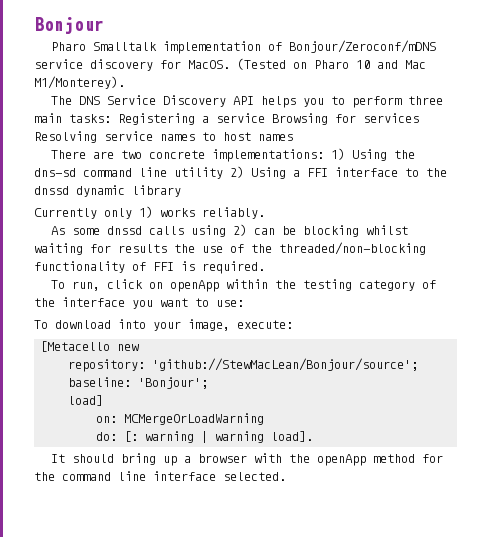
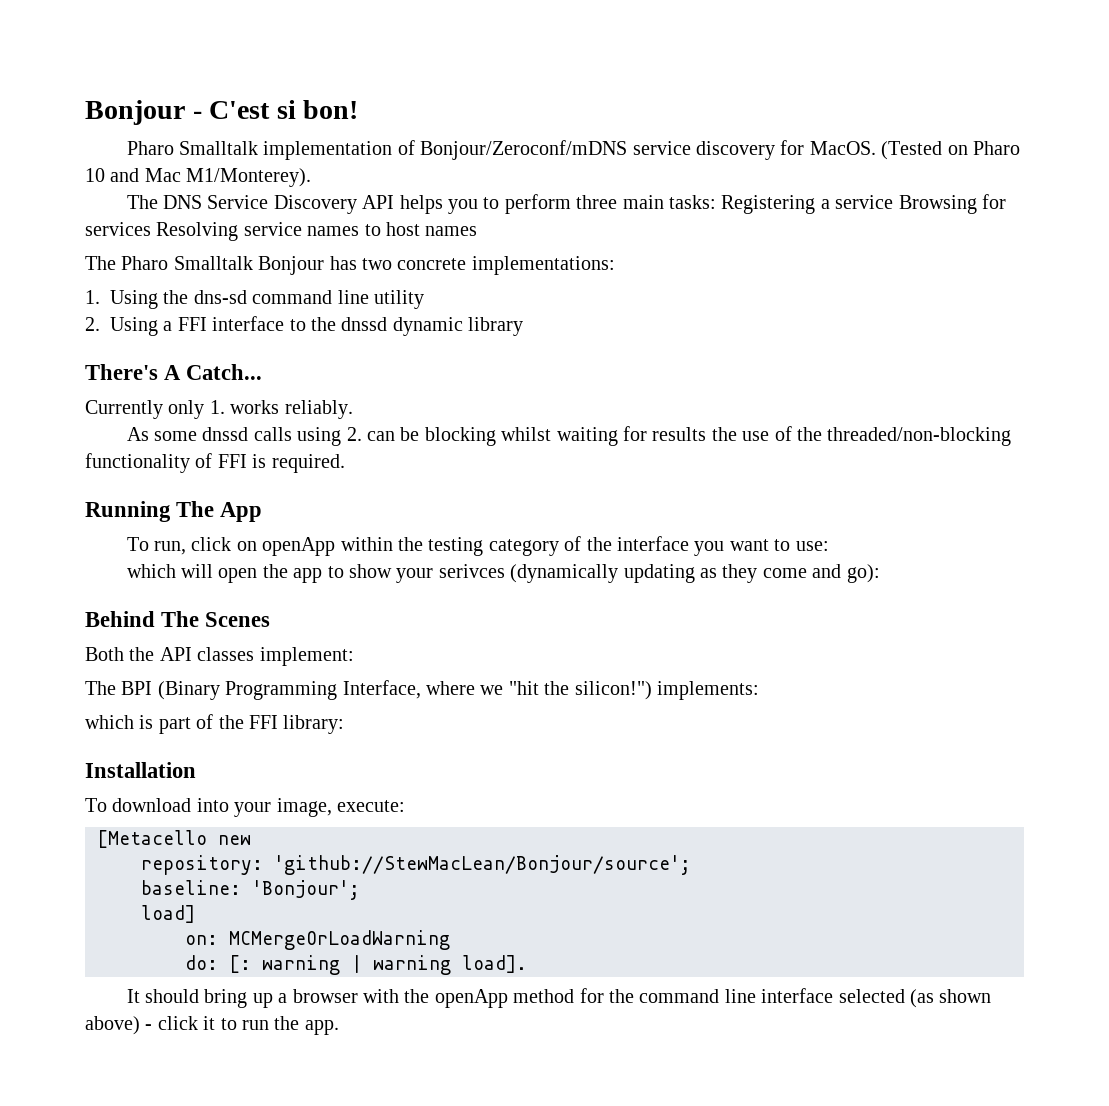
- Bonjour
+ Bonjour - C'est si bon!
- There are two concrete implementations: 1) Using the dns-sd command line utility 2) Using a FFI interface to the dnssd dynamic library
+ The Pharo Smalltalk Bonjour has two concrete implementations:
+ 1. Using the dns-sd command line utility
+ 2. Using a FFI interface to the dnssd dynamic library
+ There's A Catch...
- Currently only 1) works reliably.
+ Currently only 1. works reliably.
- As some dnssd calls using 2) can be blocking whilst waiting for results the use of the threaded/non-blocking functionality of FFI is required.
+ As some dnssd calls using 2. can be blocking whilst waiting for results the use of the threaded/non-blocking functionality of FFI is required.
+ Running The App
+ which will open the app to show your serivces (dynamically updating as they come and go):
+ Behind The Scenes
+ Both the API classes implement:
+ The BPI (Binary Programming Interface, where we "hit the silicon!") implements:
+ which is part of the FFI library:
+ Installation
- It should bring up a browser with the openApp method for the command line interface selected.
+ It should bring up a browser with the openApp method for the command line interface selected (as shown above) - click it to run the app.

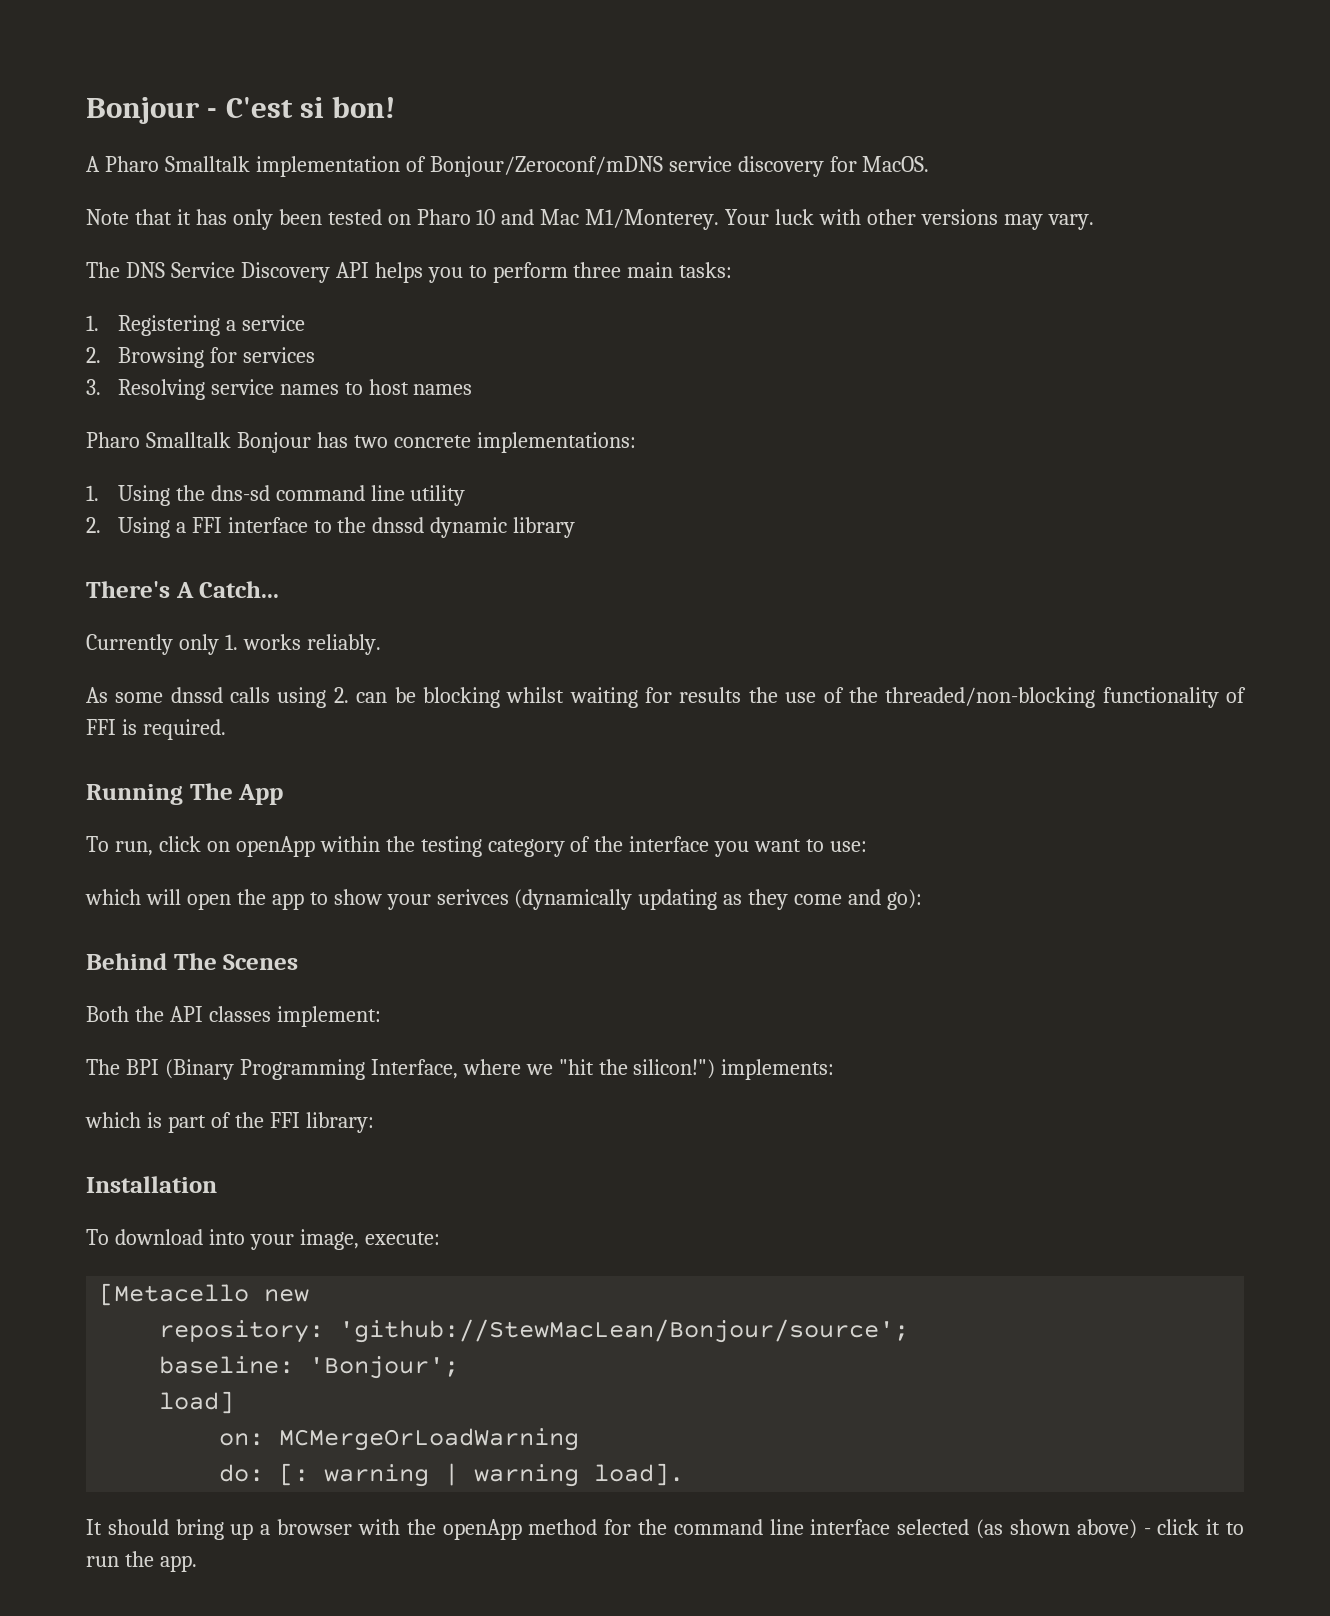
- Pharo Smalltalk implementation of Bonjour/Zeroconf/mDNS service discovery for MacOS. (Tested on Pharo 10 and Mac M1/Monterey).
+ A Pharo Smalltalk implementation of Bonjour/Zeroconf/mDNS service discovery for MacOS.
+ Note that it has only been tested on Pharo 10 and Mac M1/Monterey. Your luck with other versions may vary.
- The DNS Service Discovery API helps you to perform three main tasks: Registering a service Browsing for services Resolving service names to host names
+ The DNS Service Discovery API helps you to perform three main tasks:
+ 1. Registering a service
+ 2. Browsing for services
+ 3. Resolving service names to host names
- The Pharo Smalltalk Bonjour has two concrete implementations:
+ Pharo Smalltalk Bonjour has two concrete implementations:

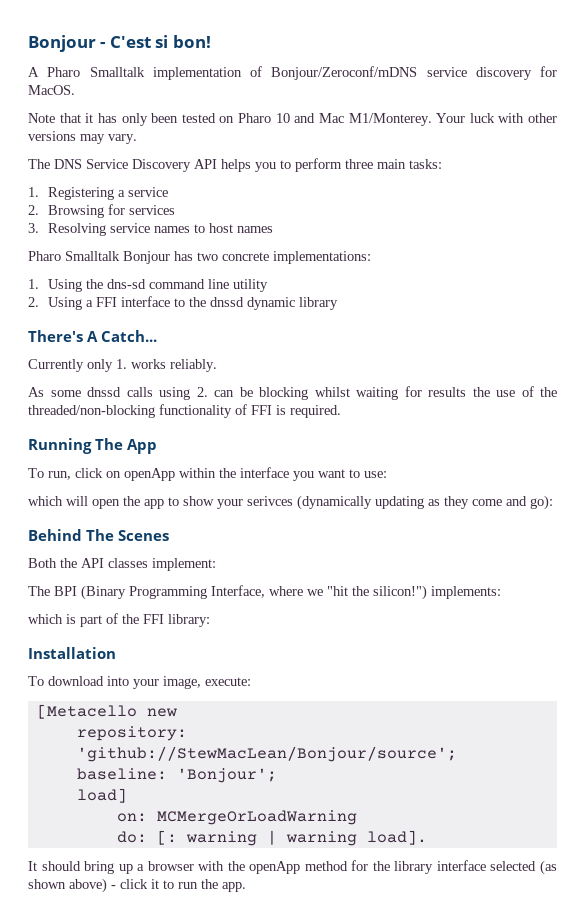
- To run, click on openApp within the testing category of the interface you want to use:
+ To run, click on openApp within the interface you want to use:
- It should bring up a browser with the openApp method for the command line interface selected (as shown above) - click it to run the app.
+ It should bring up a browser with the openApp method for the library interface selected (as shown above) - click it to run the app.

